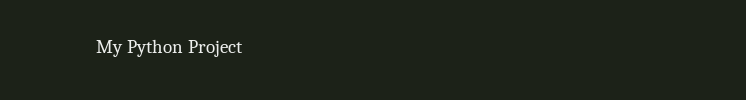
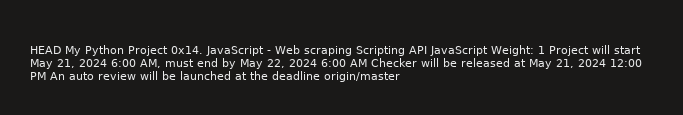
- My Python Project
+ HEAD My Python Project 0x14. JavaScript - Web scraping Scripting API JavaScript Weight: 1 Project will start May 21, 2024 6:00 AM, must end by May 22, 2024 6:00 AM Checker will be released at May 21, 2024 12:00 PM An auto review will be launched at the deadline origin/master

